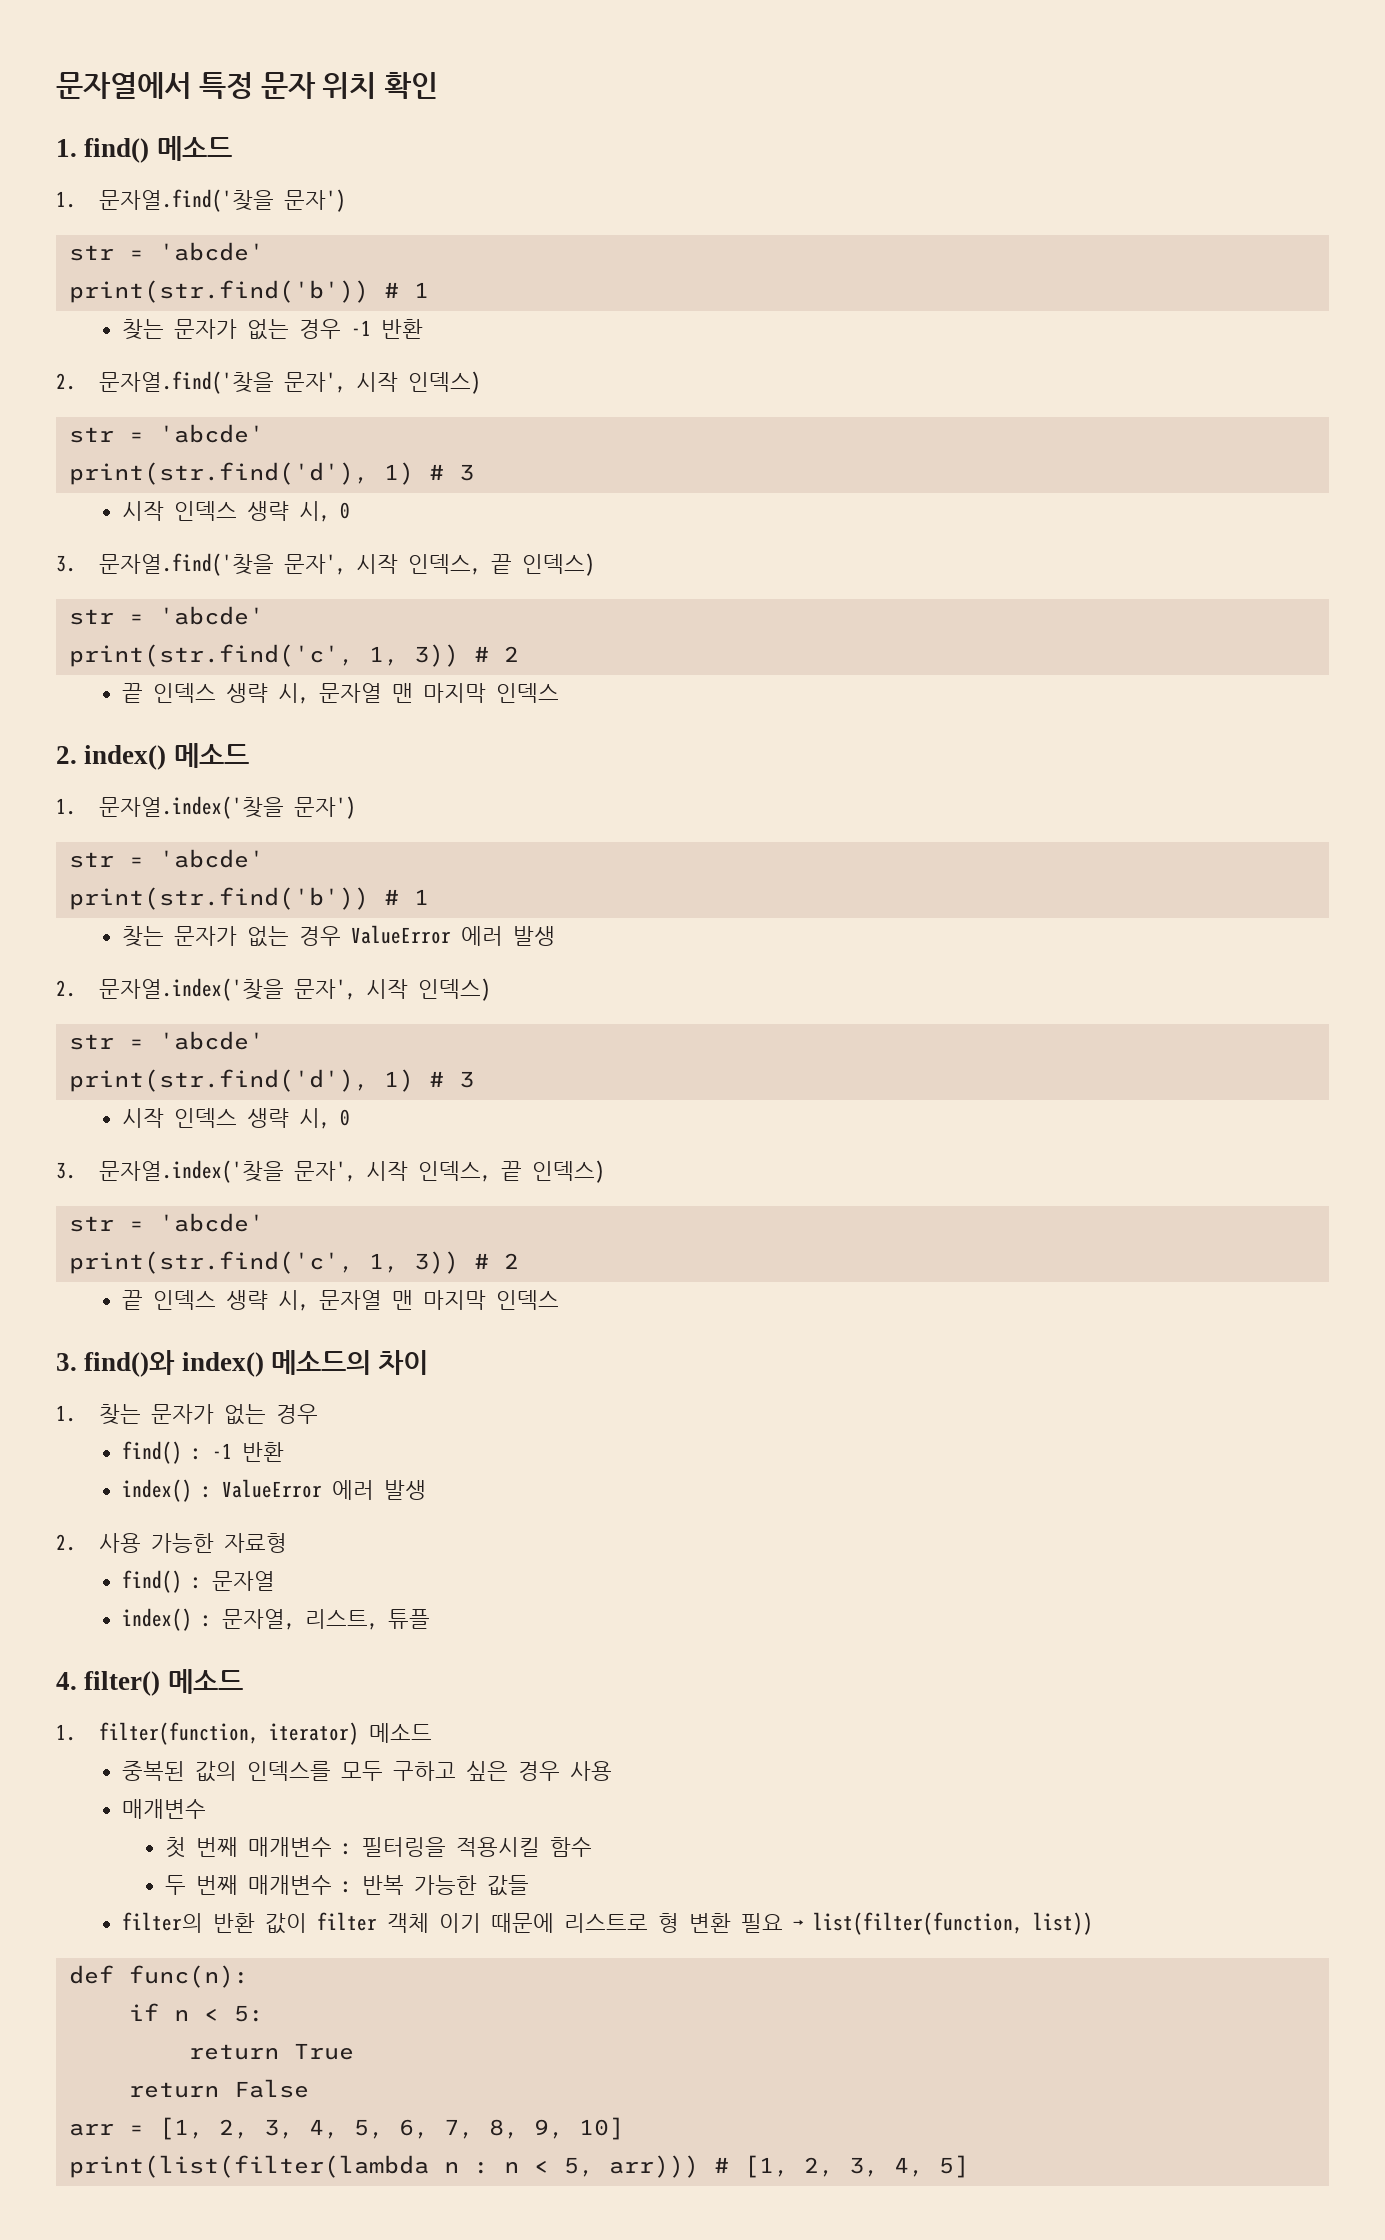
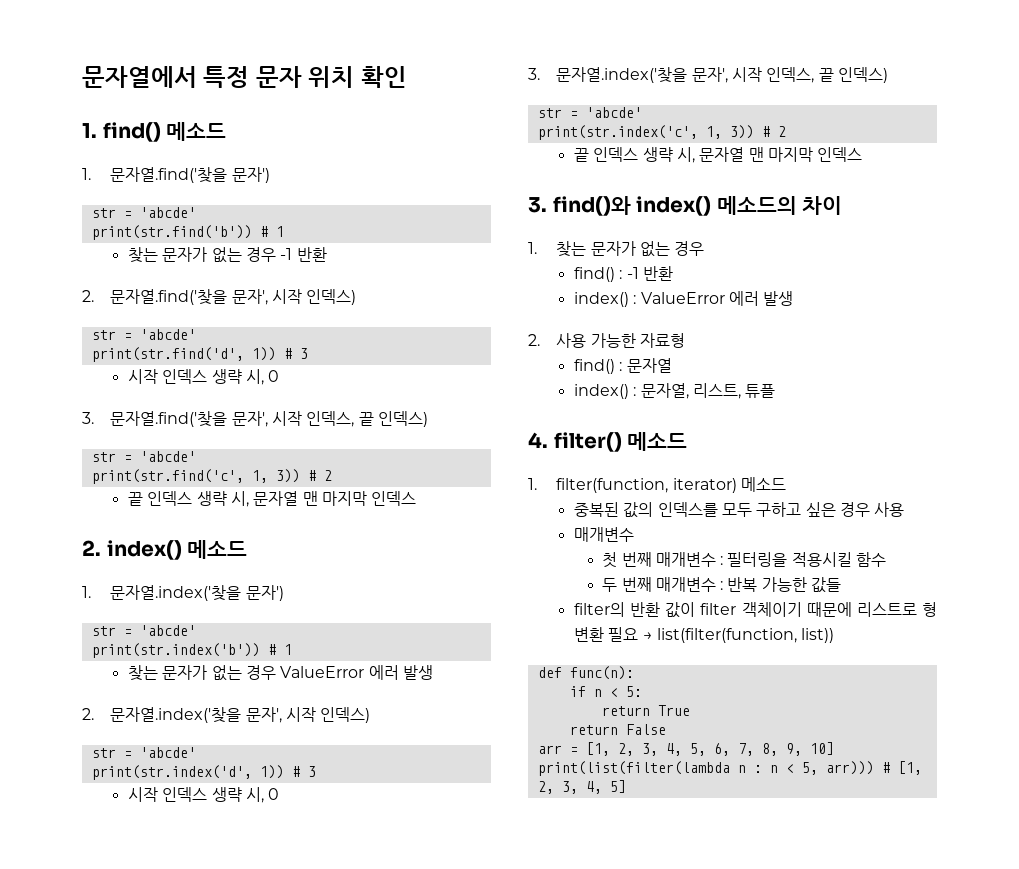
  2. 문자열.find('찾을 문자', 시작 인덱스)
  str = 'abcde'
- print(str.find('d'), 1) # 3
+ print(str.find('d', 1)) # 3
  1. 문자열.index('찾을 문자')
  str = 'abcde'
- print(str.find('b')) # 1
+ print(str.index('b')) # 1
  2. 문자열.index('찾을 문자', 시작 인덱스)
  str = 'abcde'
- print(str.find('d'), 1) # 3
+ print(str.index('d', 1)) # 3
  3. 문자열.index('찾을 문자', 시작 인덱스, 끝 인덱스)
  str = 'abcde'
- print(str.find('c', 1, 3)) # 2
+ print(str.index('c', 1, 3)) # 2
- filter의 반환 값이 filter 객체 이기 때문에 리스트로 형 변환 필요 → list(filter(function, list))
+ filter의 반환 값이 filter 객체이기 때문에 리스트로 형 변환 필요 → list(filter(function, list))

